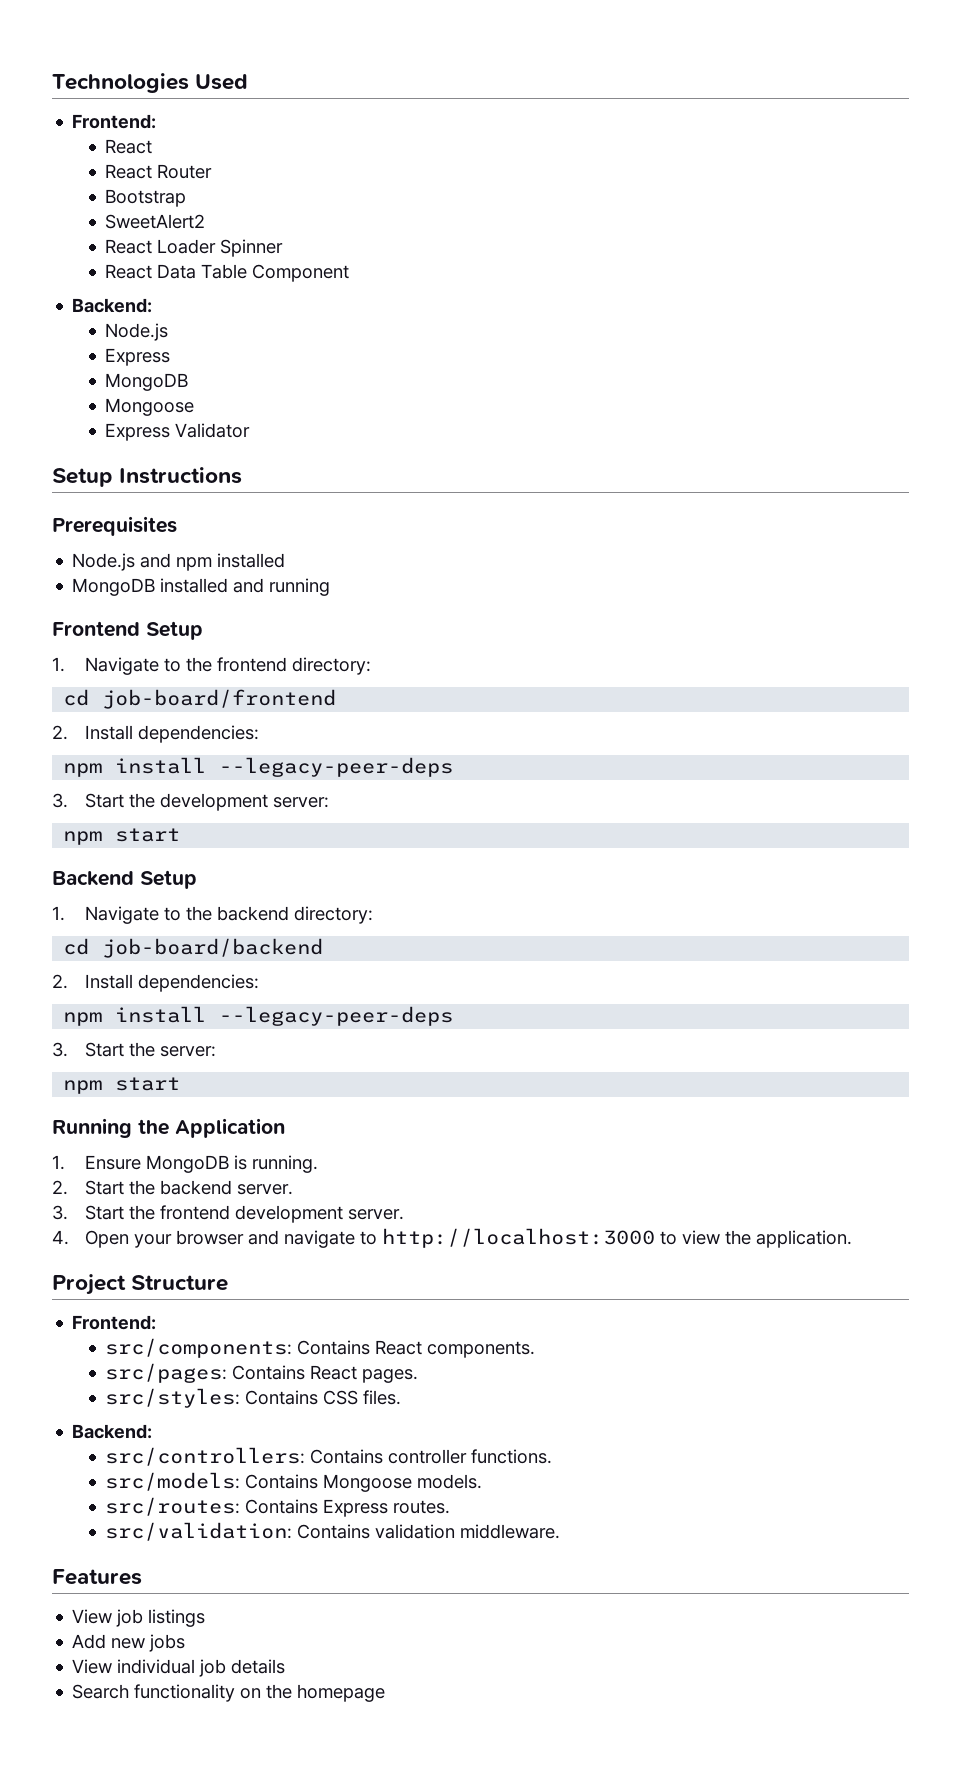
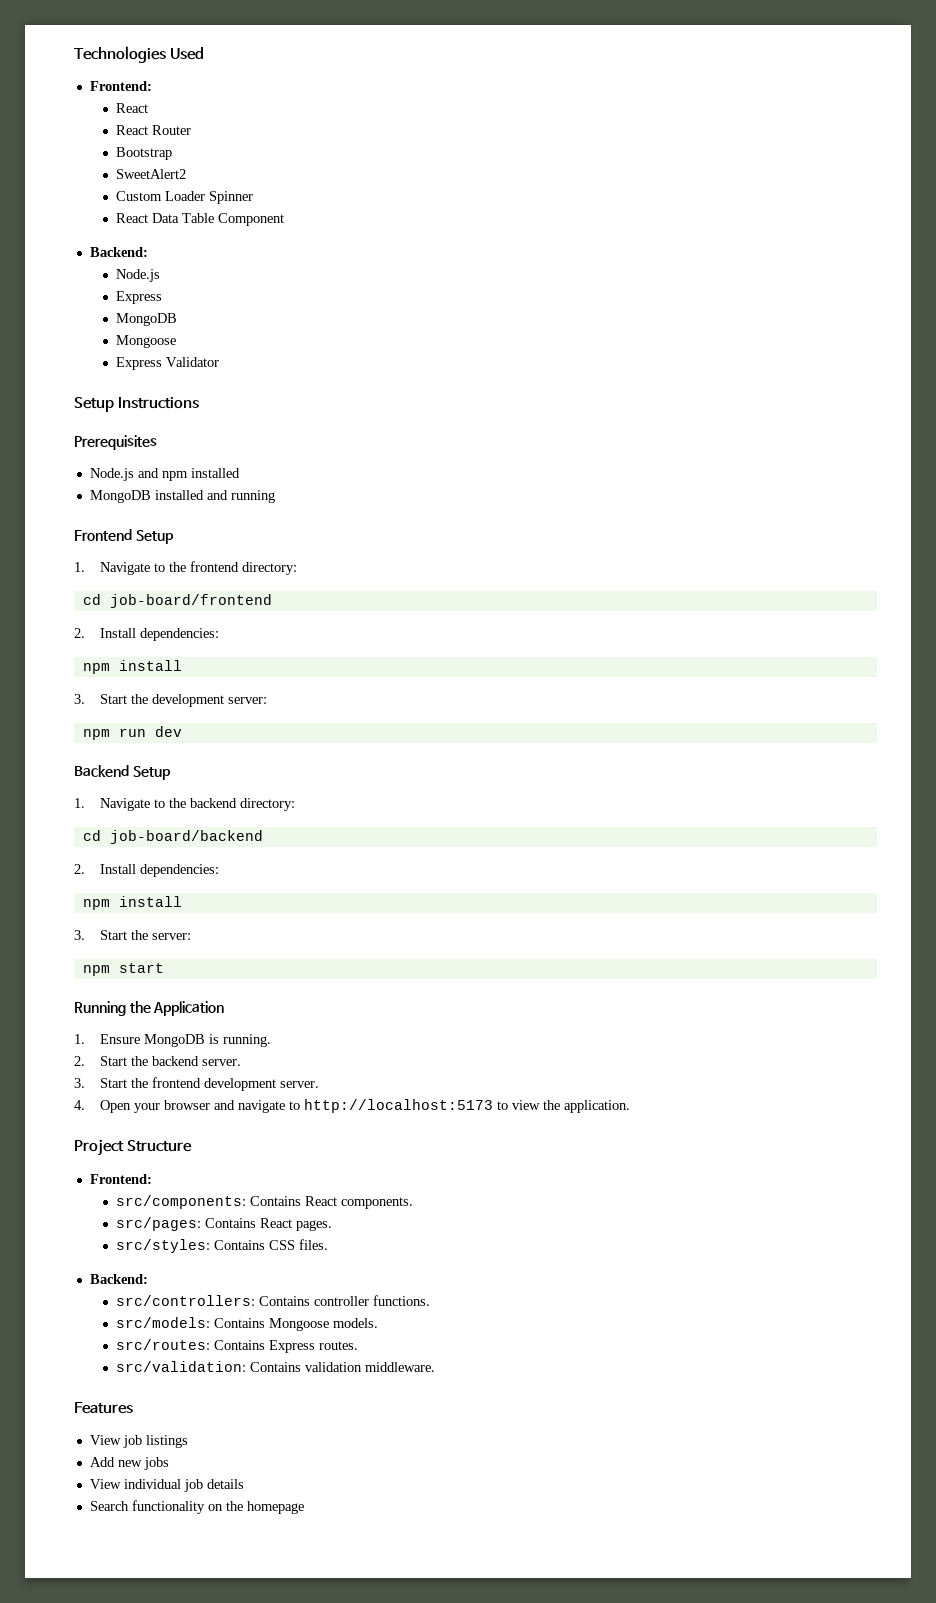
- React Loader Spinner
+ Custom Loader Spinner
  cd job-board/frontend
  2. Install dependencies:
- npm install --legacy-peer-deps
+ npm install
  3. Start the development server:
- npm start
+ npm run dev
  cd job-board/backend
  2. Install dependencies:
- npm install --legacy-peer-deps
+ npm install
- 4. Open your browser and navigate to http://localhost:3000 to view the application.
+ 4. Open your browser and navigate to http://localhost:5173 to view the application.

